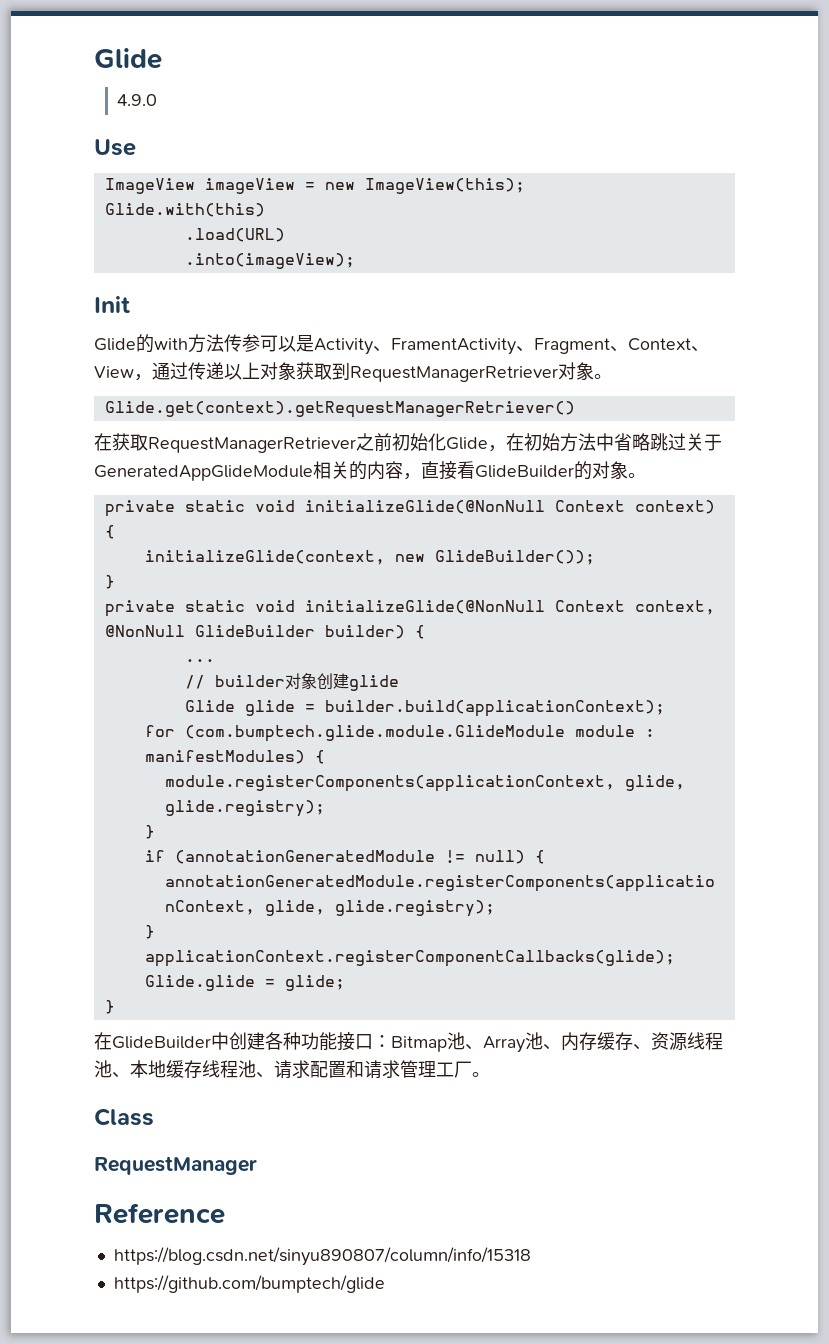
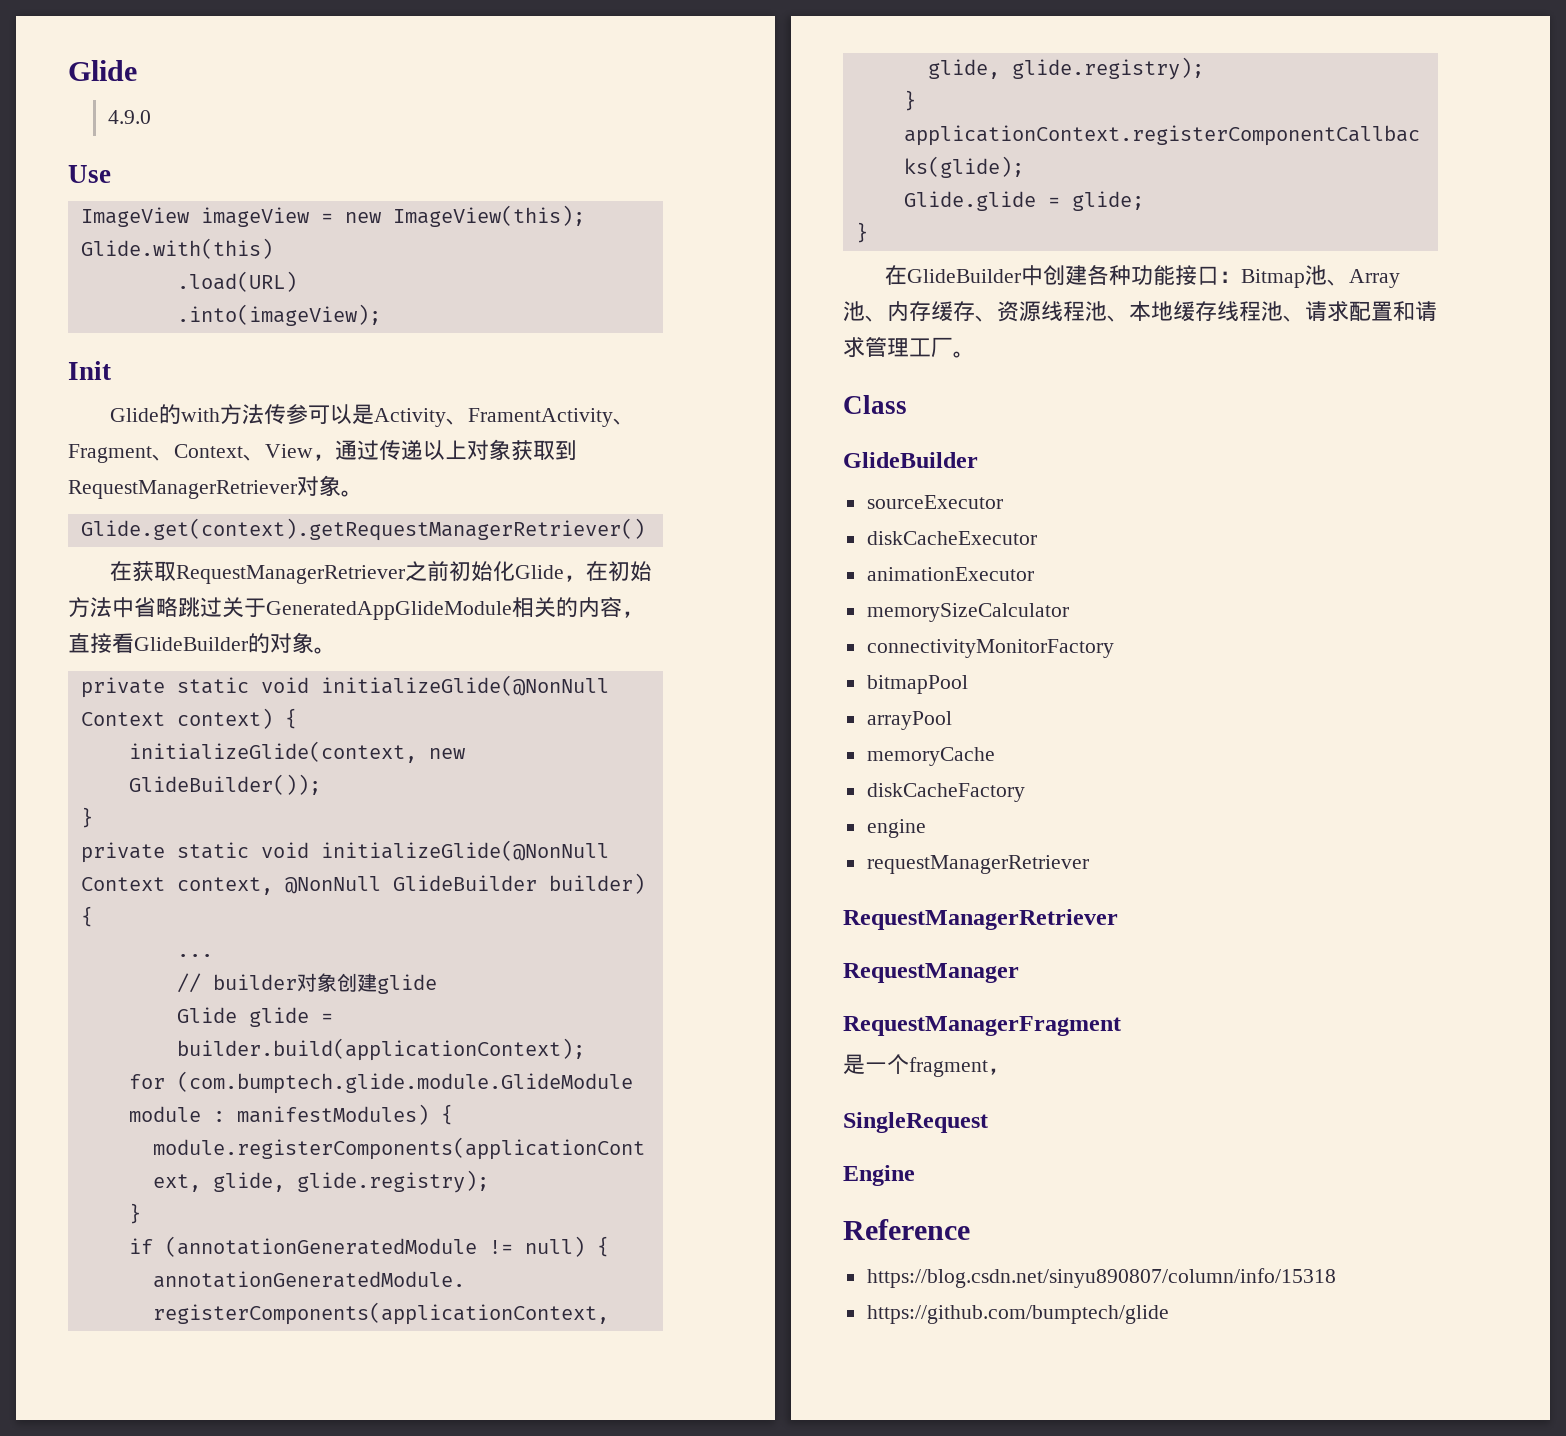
  Class
+ GlideBuilder
+ sourceExecutor
+ diskCacheExecutor
+ animationExecutor
+ memorySizeCalculator
+ connectivityMonitorFactory
+ bitmapPool
+ arrayPool
+ memoryCache
+ diskCacheFactory
+ engine
+ requestManagerRetriever
+ RequestManagerRetriever
  RequestManager
+ RequestManagerFragment
+ 是一个fragment，
+ SingleRequest
+ Engine

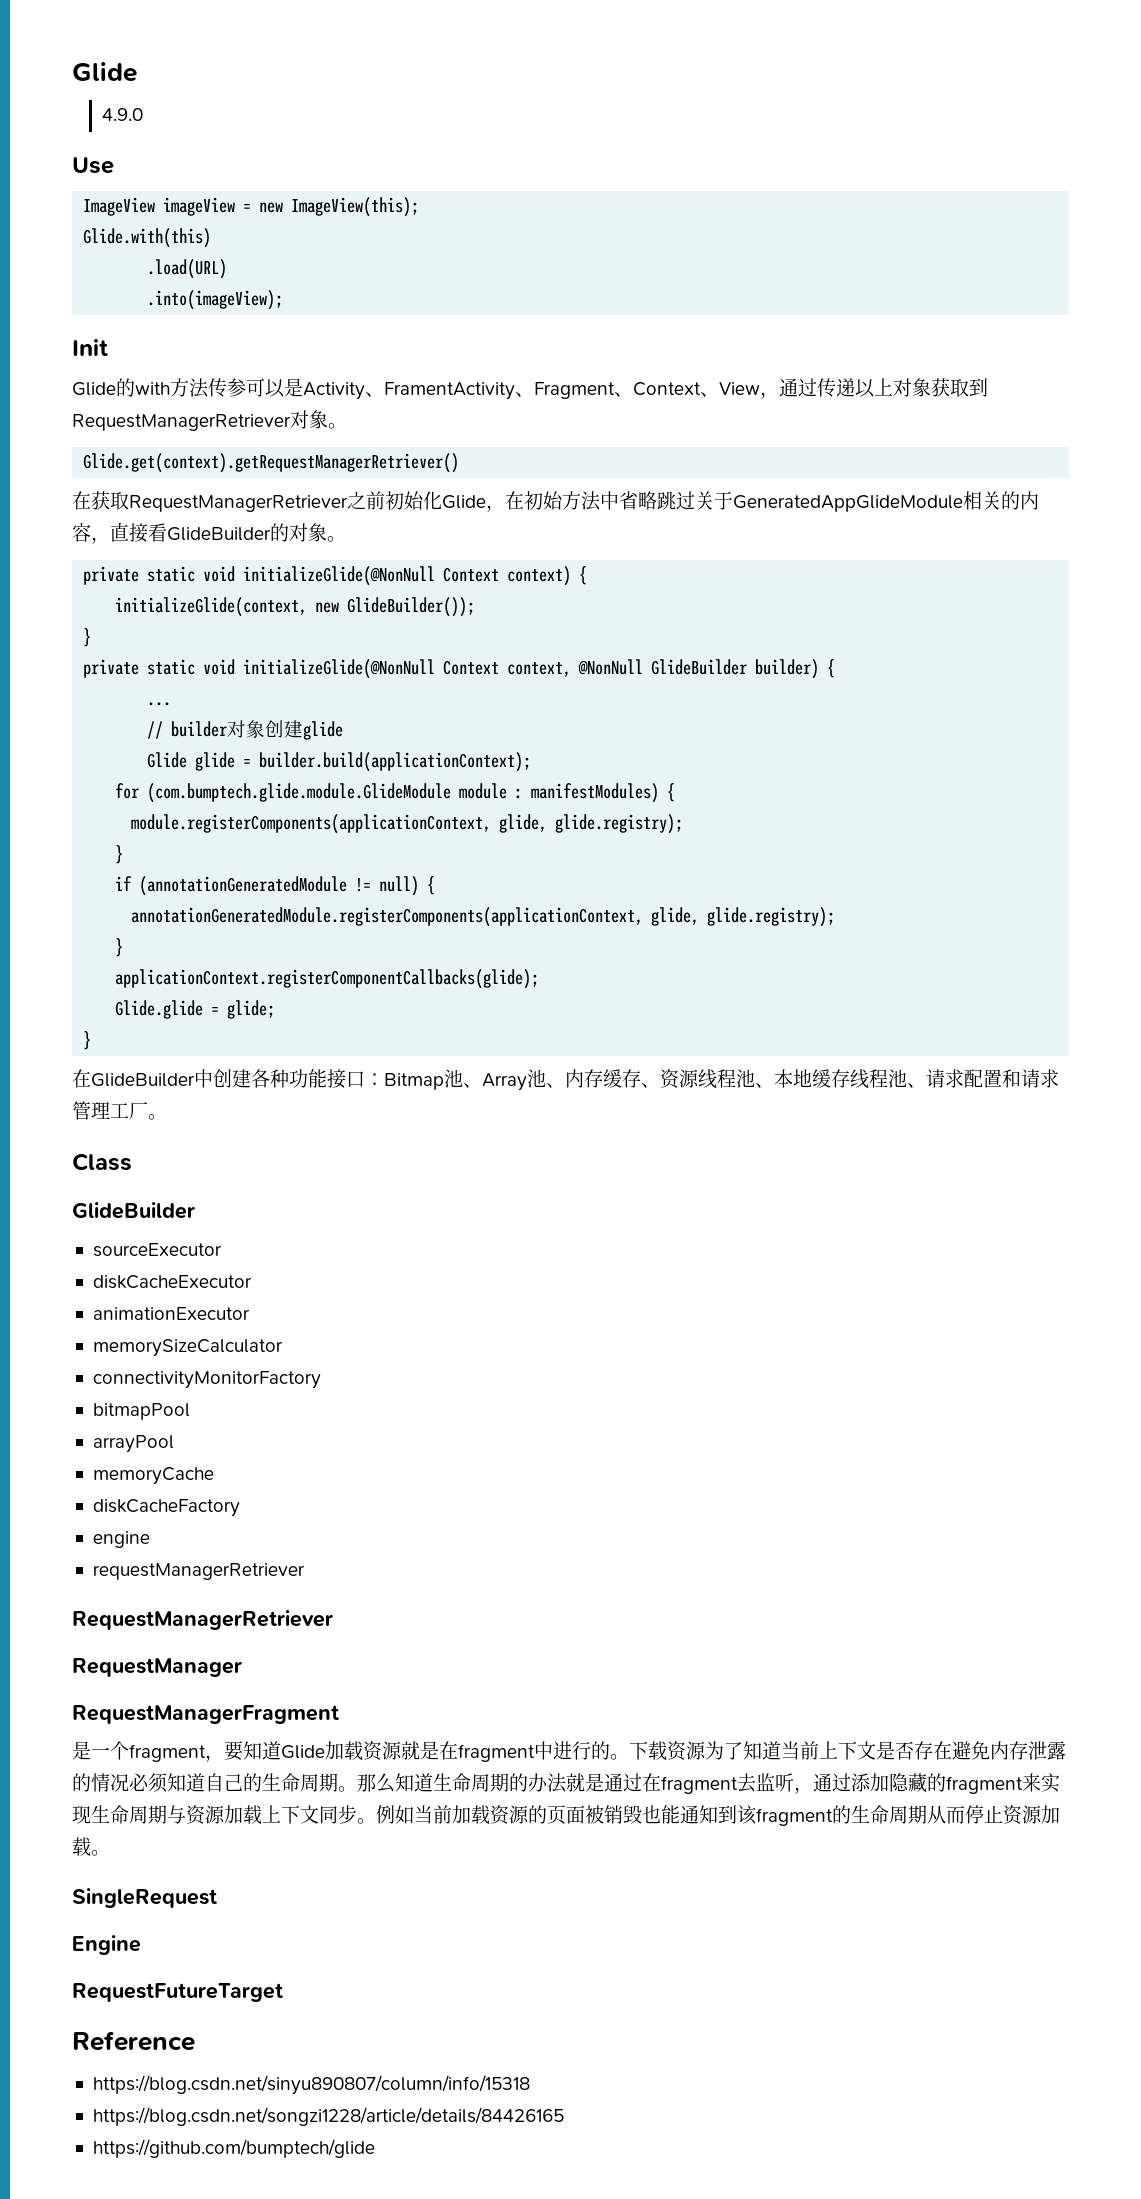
- 是一个fragment，
+ 是一个fragment，要知道Glide加载资源就是在fragment中进行的。下载资源为了知道当前上下文是否存在避免内存泄露的情况必须知道自己的生命周期。那么知道生命周期的办法就是通过在fragment去监听，通过添加隐藏的fragment来实现生命周期与资源加载上下文同步。例如当前加载资源的页面被销毁也能通知到该fragment的生命周期从而停止资源加载。
+ RequestFutureTarget
+ https://blog.csdn.net/songzi1228/article/details/84426165

